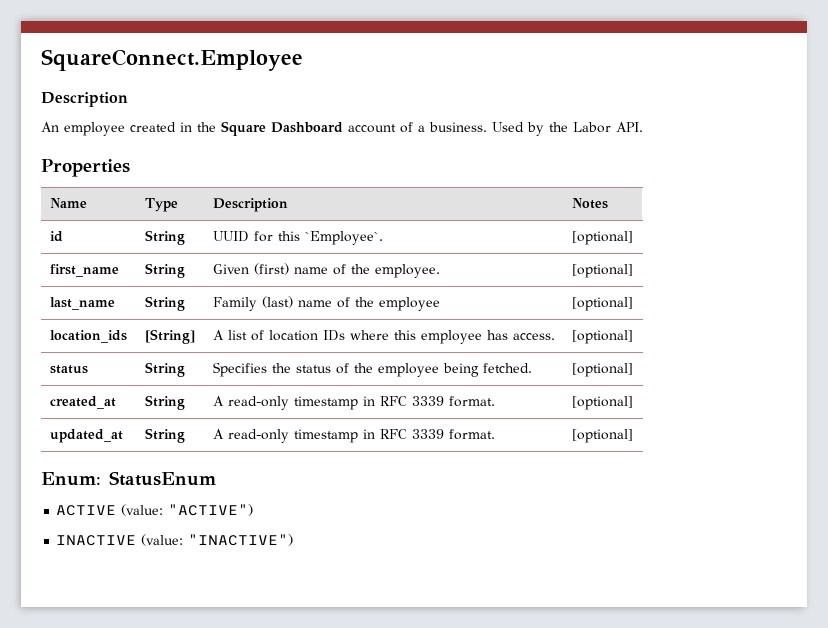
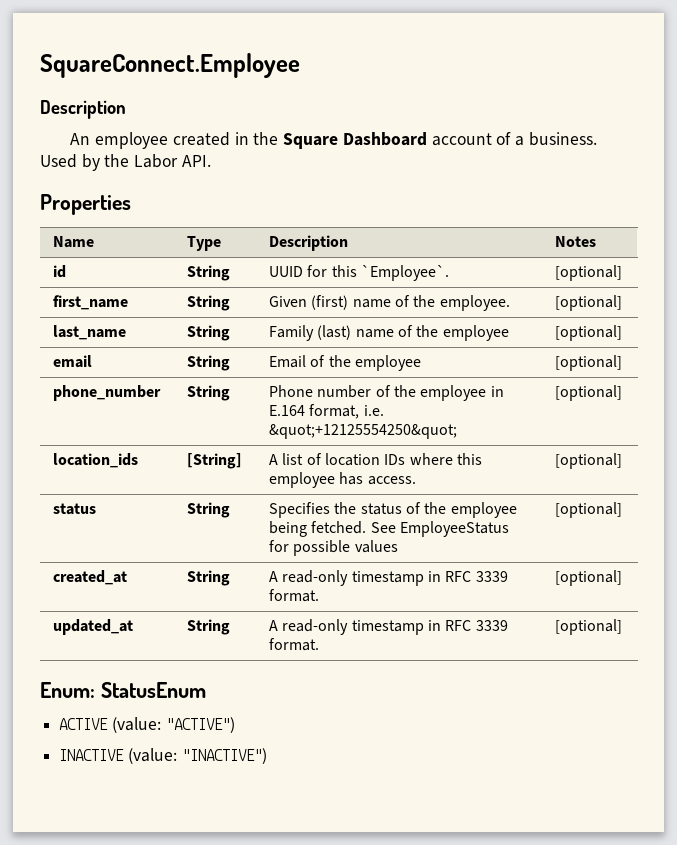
+ email | String | Email of the employee | [optional]
+ phone_number | String | Phone number of the employee in E.164 format, i.e. &quot;+12125554250&quot; | [optional]
- status | String | Specifies the status of the employee being fetched. | [optional]
+ status | String | Specifies the status of the employee being fetched. See EmployeeStatus for possible values | [optional]

